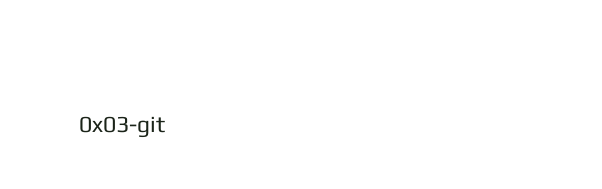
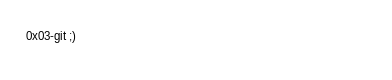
- 0x03-git
+ 0x03-git ;)

